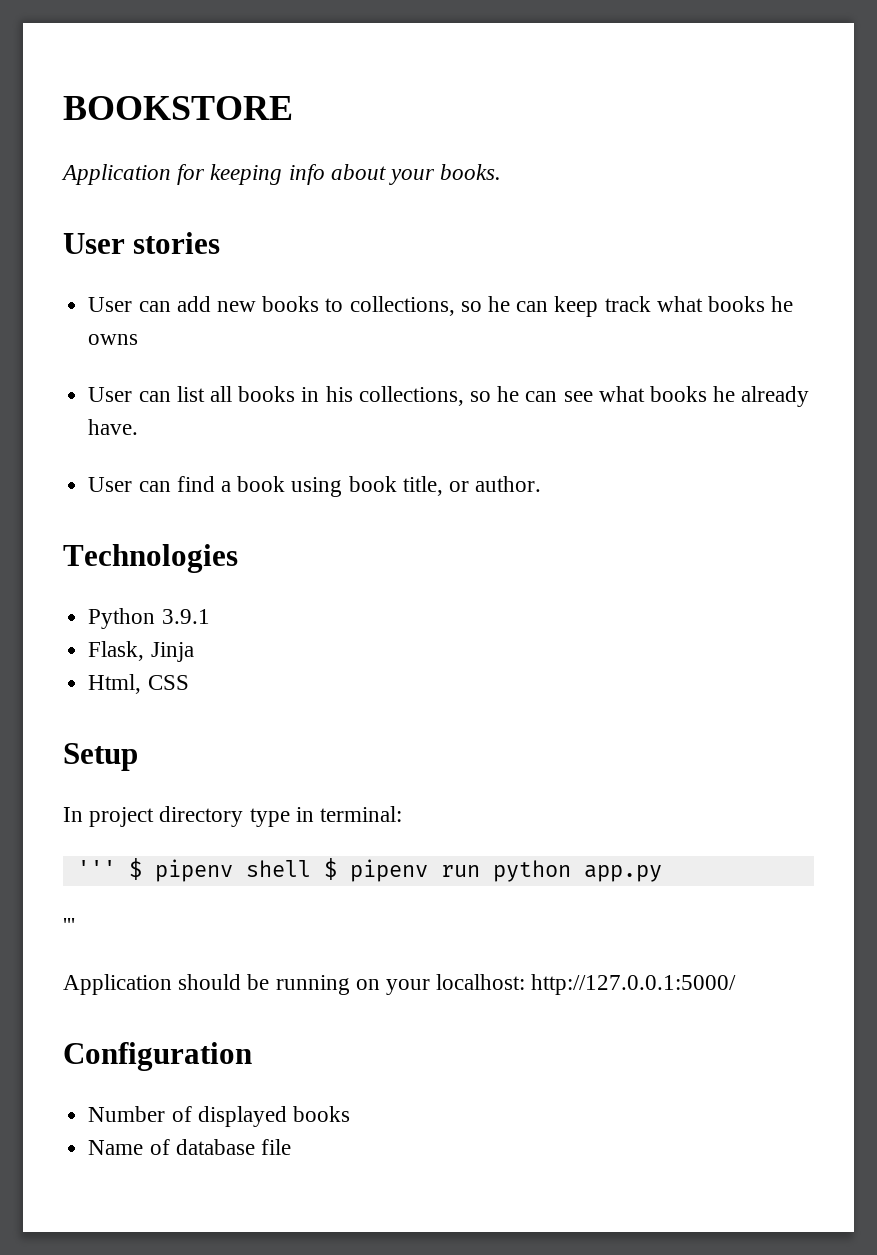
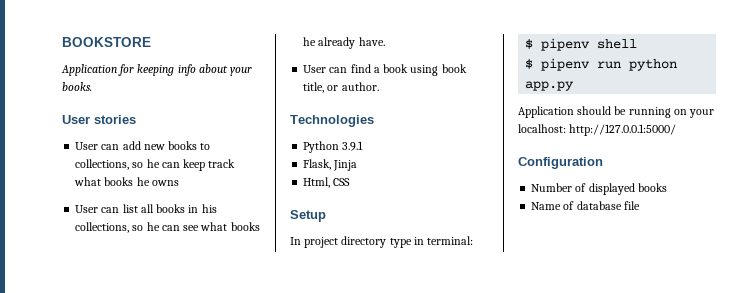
- ''' $ pipenv shell $ pipenv run python app.py
- '''
+ $ pipenv shell
+ $ pipenv run python app.py

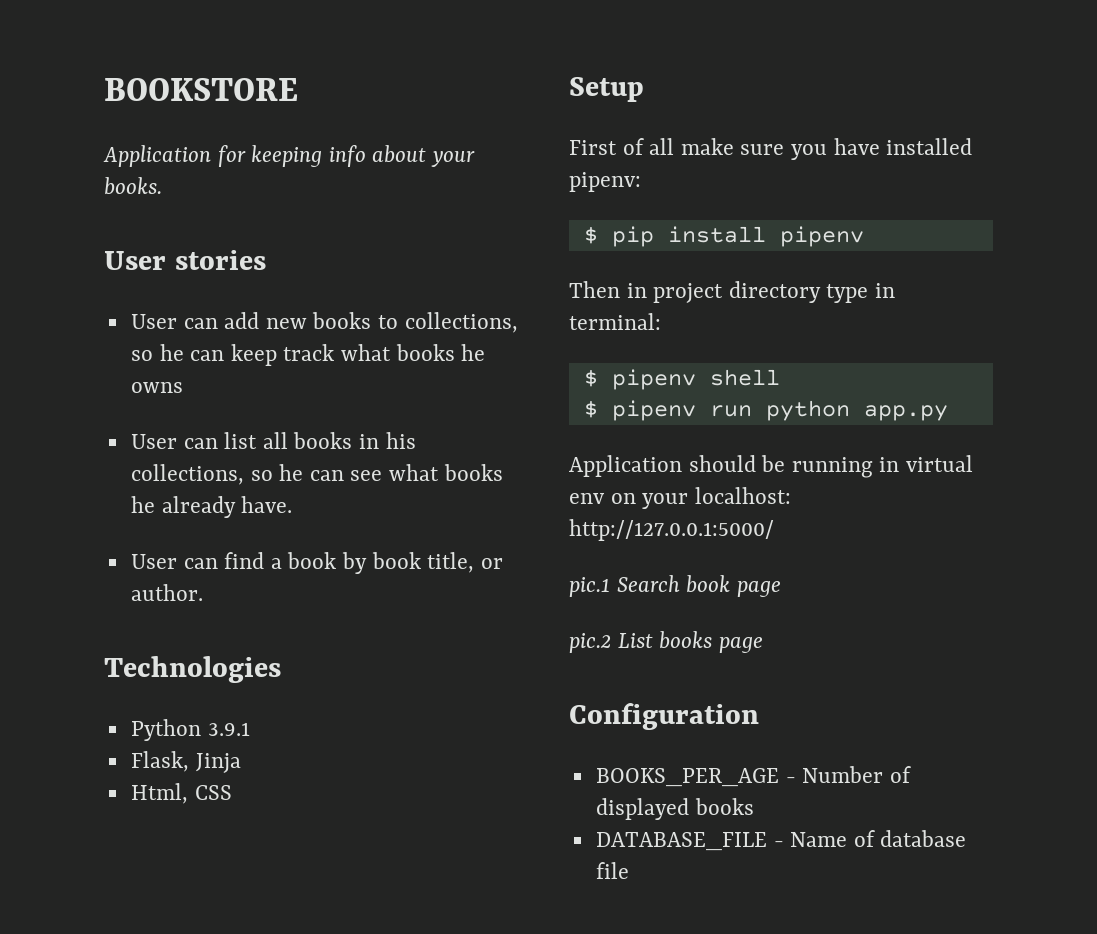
- User can find a book using book title, or author.
+ User can find a book by book title, or author.
- In project directory type in terminal:
+ First of all make sure you have installed pipenv:
+ $ pip install pipenv
+ Then in project directory type in terminal:
- Application should be running on your localhost: http://127.0.0.1:5000/
+ Application should be running in virtual env on your localhost: http://127.0.0.1:5000/
+ pic.1 Search book page
+ pic.2 List books page
- Number of displayed books
+ BOOKS_PER_AGE - Number of displayed books
- Name of database file
+ DATABASE_FILE - Name of database file

